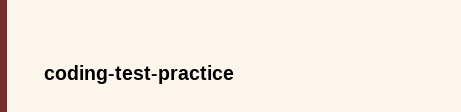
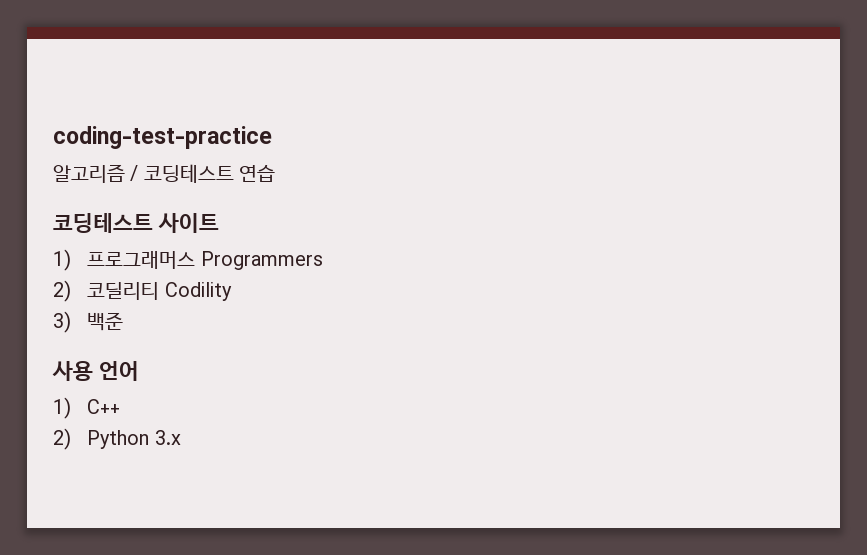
+ 알고리즘 / 코딩테스트 연습
+ 코딩테스트 사이트
+ 1) 프로그래머스 Programmers
+ 2) 코딜리티 Codility
+ 3) 백준
+ 사용 언어
+ 1) C++
+ 2) Python 3.x

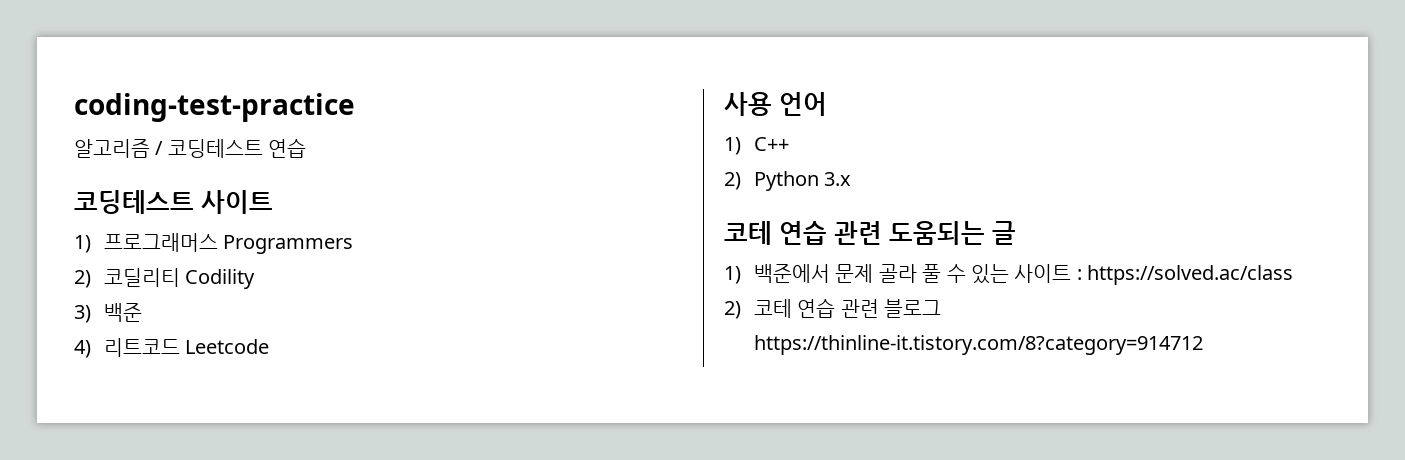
+ 4) 리트코드 Leetcode
+ 코테 연습 관련 도움되는 글
+ 1) 백준에서 문제 골라 풀 수 있는 사이트 : https://solved.ac/class
+ 2) 코테 연습 관련 블로그 https://thinline-it.tistory.com/8?category=914712

